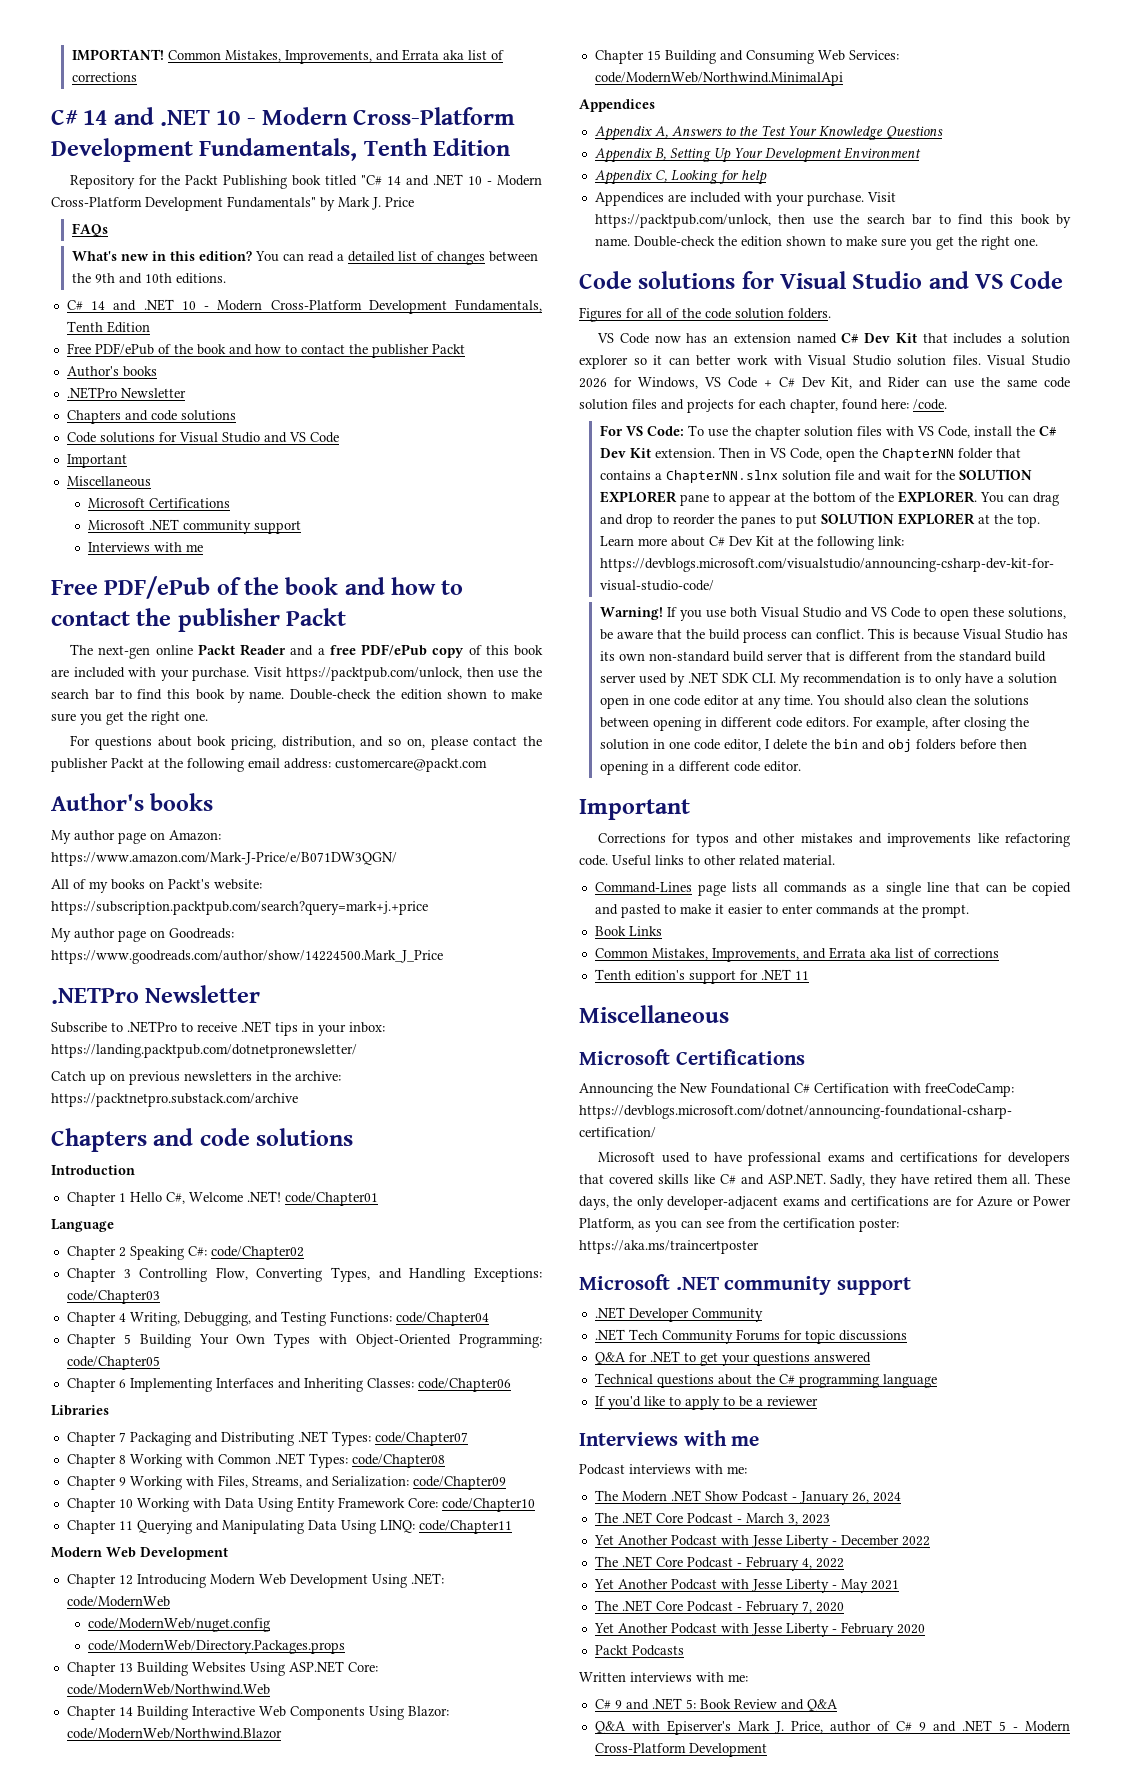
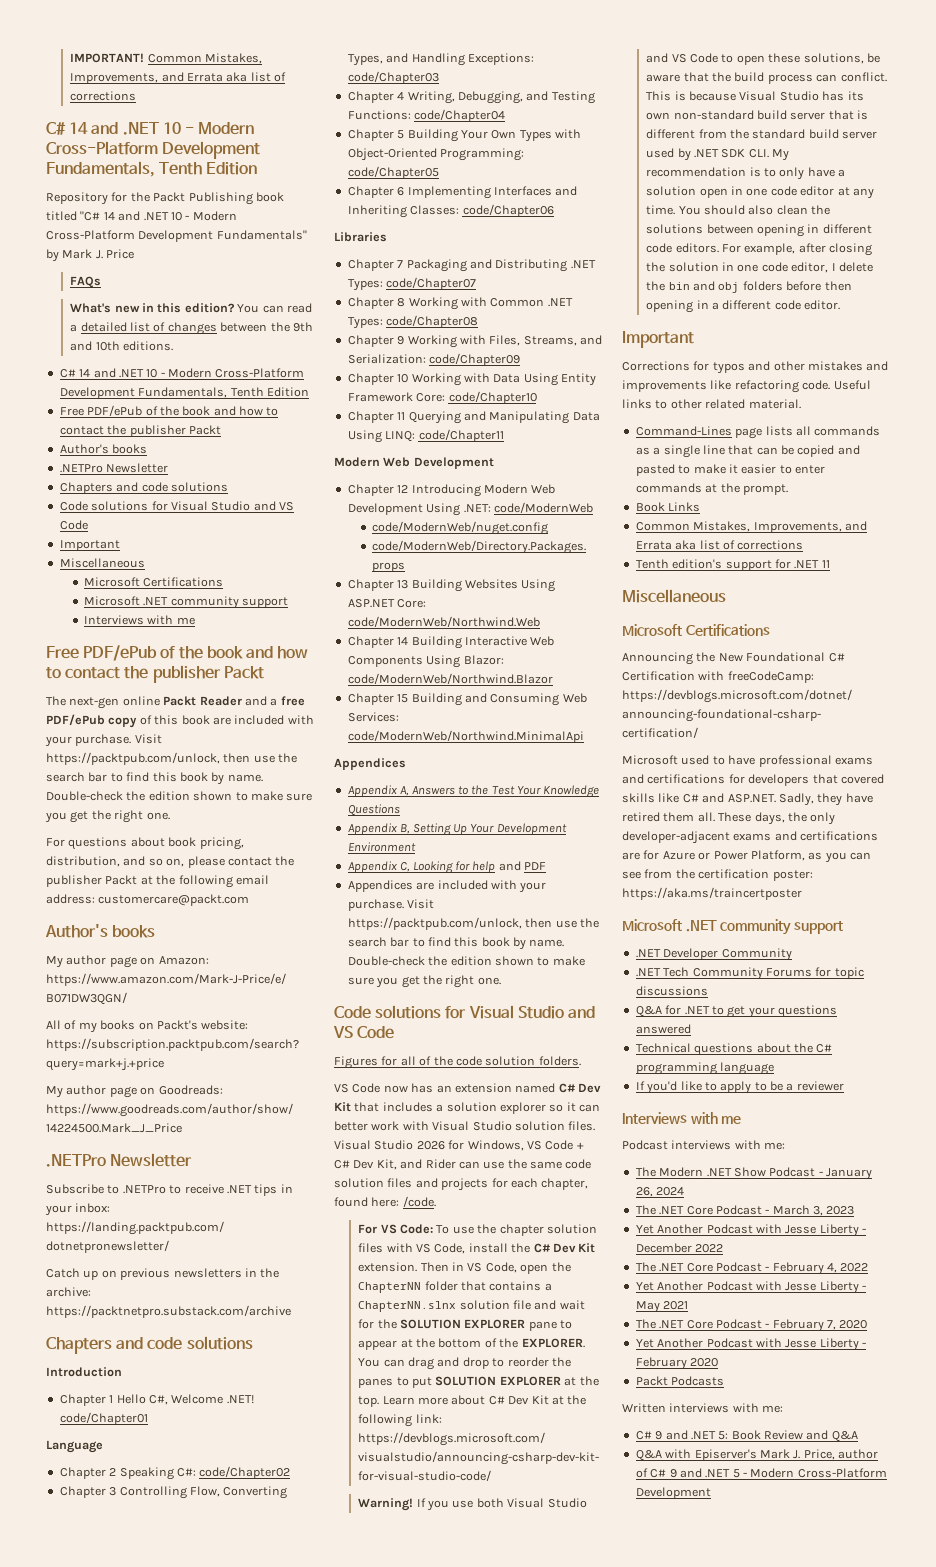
- Appendix C, Looking for help
+ Appendix C, Looking for help and PDF

